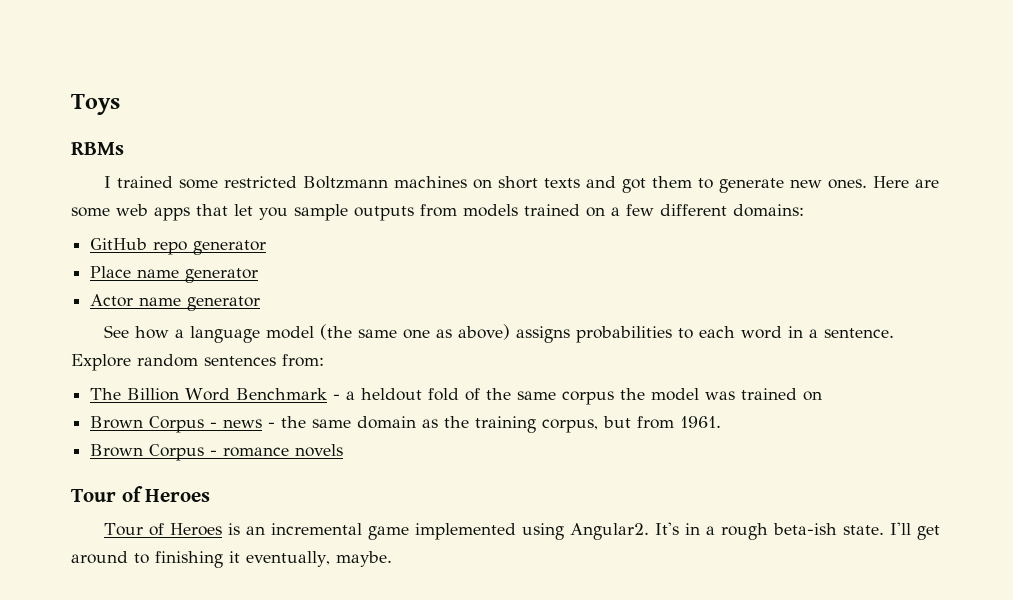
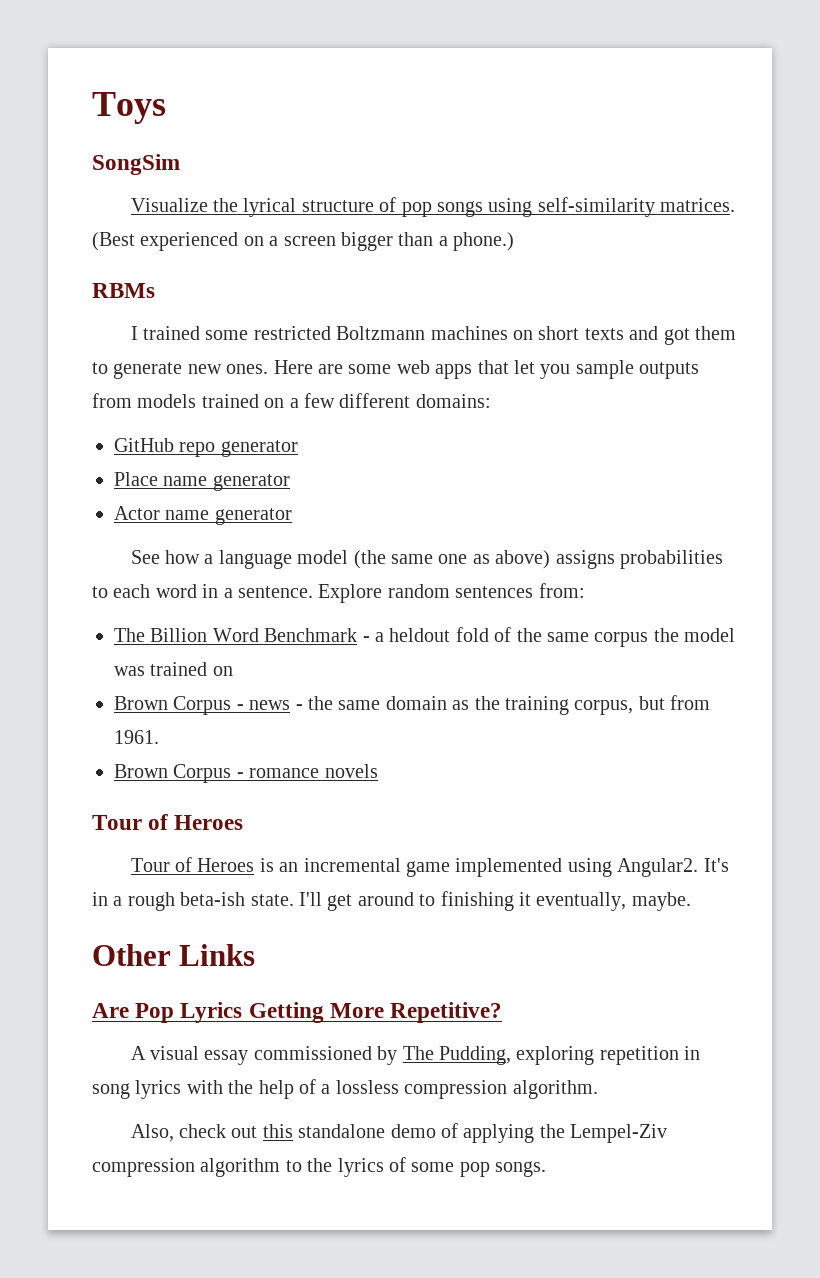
+ SongSim
+ Visualize the lyrical structure of pop songs using self-similarity matrices. (Best experienced on a screen bigger than a phone.)
+ Other Links
+ Are Pop Lyrics Getting More Repetitive?
+ A visual essay commissioned by The Pudding, exploring repetition in song lyrics with the help of a lossless compression algorithm.
+ Also, check out this standalone demo of applying the Lempel-Ziv compression algorithm to the lyrics of some pop songs.

